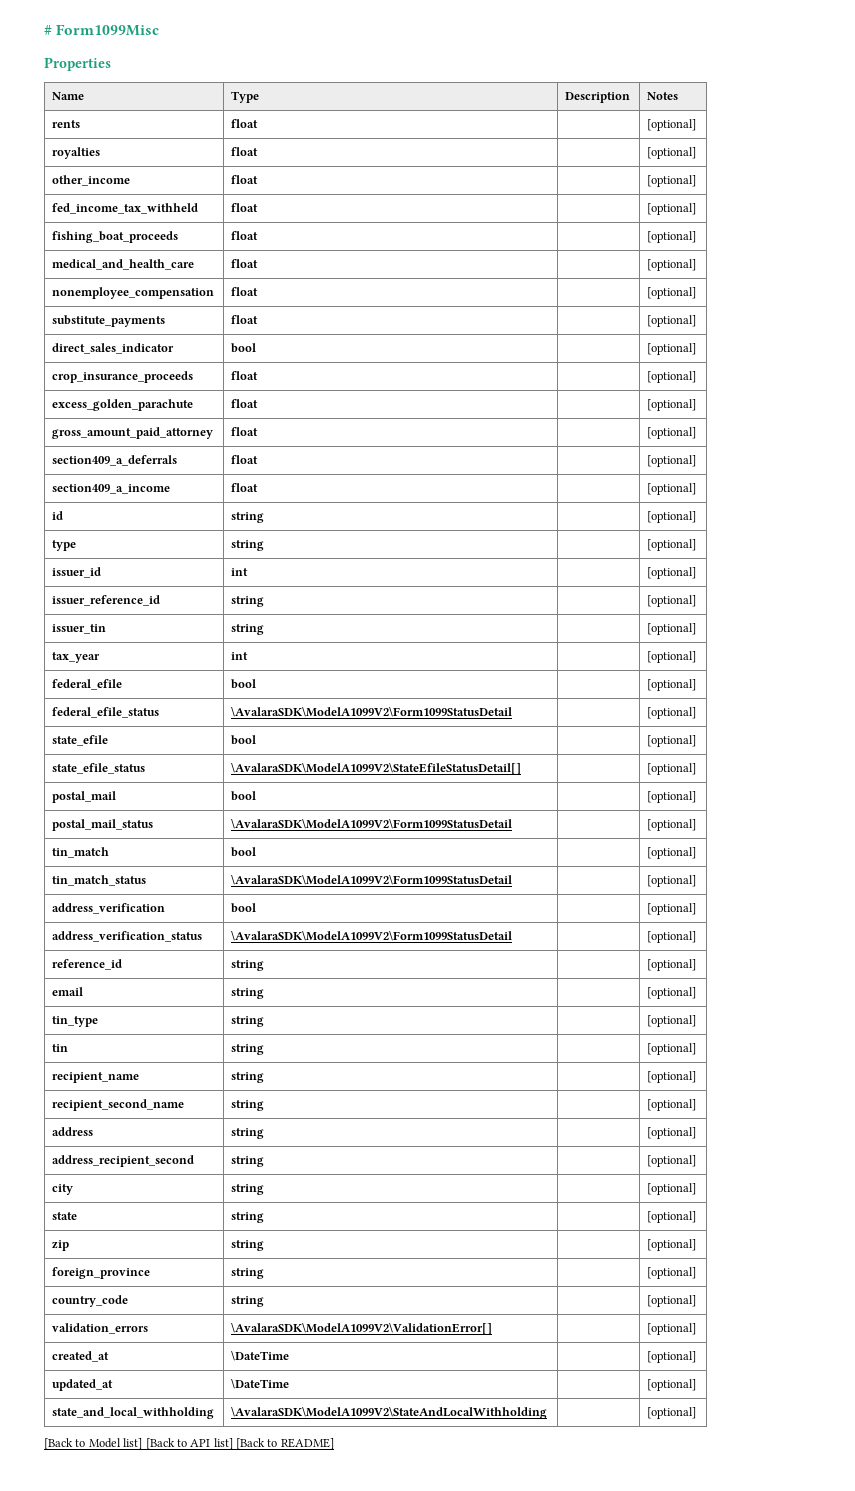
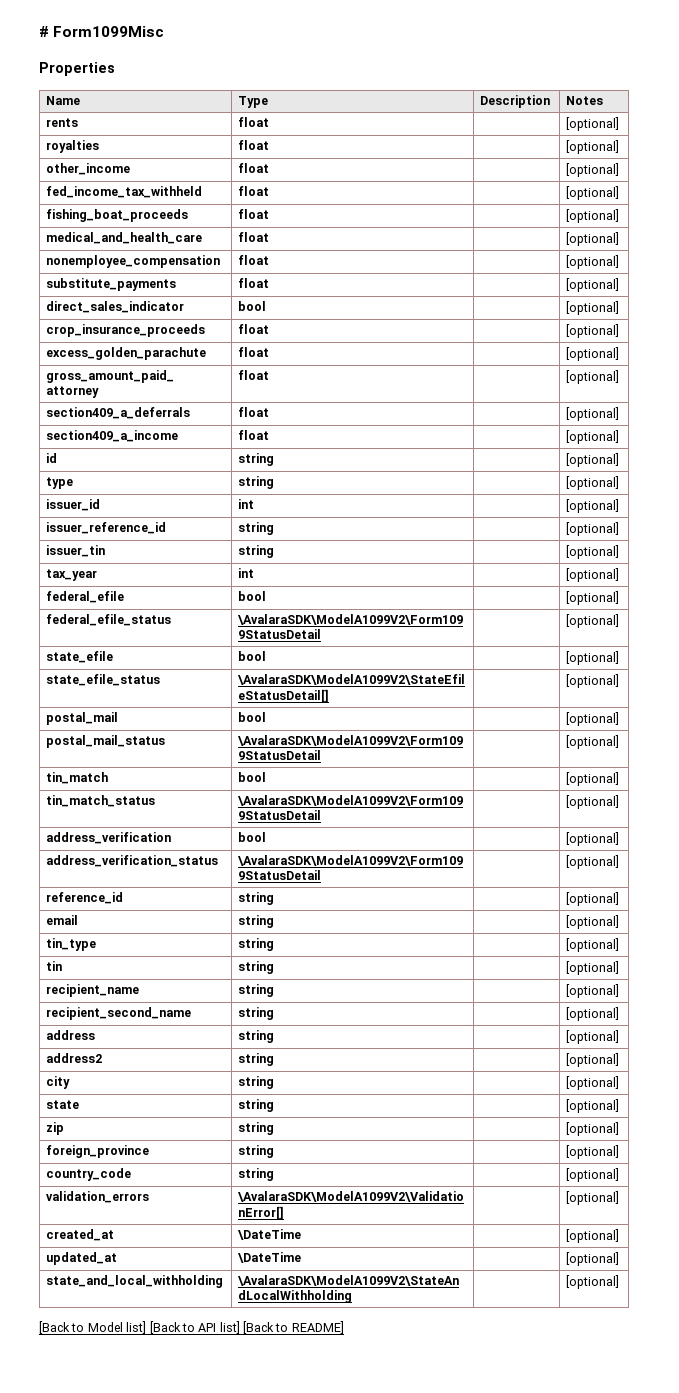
- address_recipient_second | string | | [optional]
+ address2 | string | | [optional]

